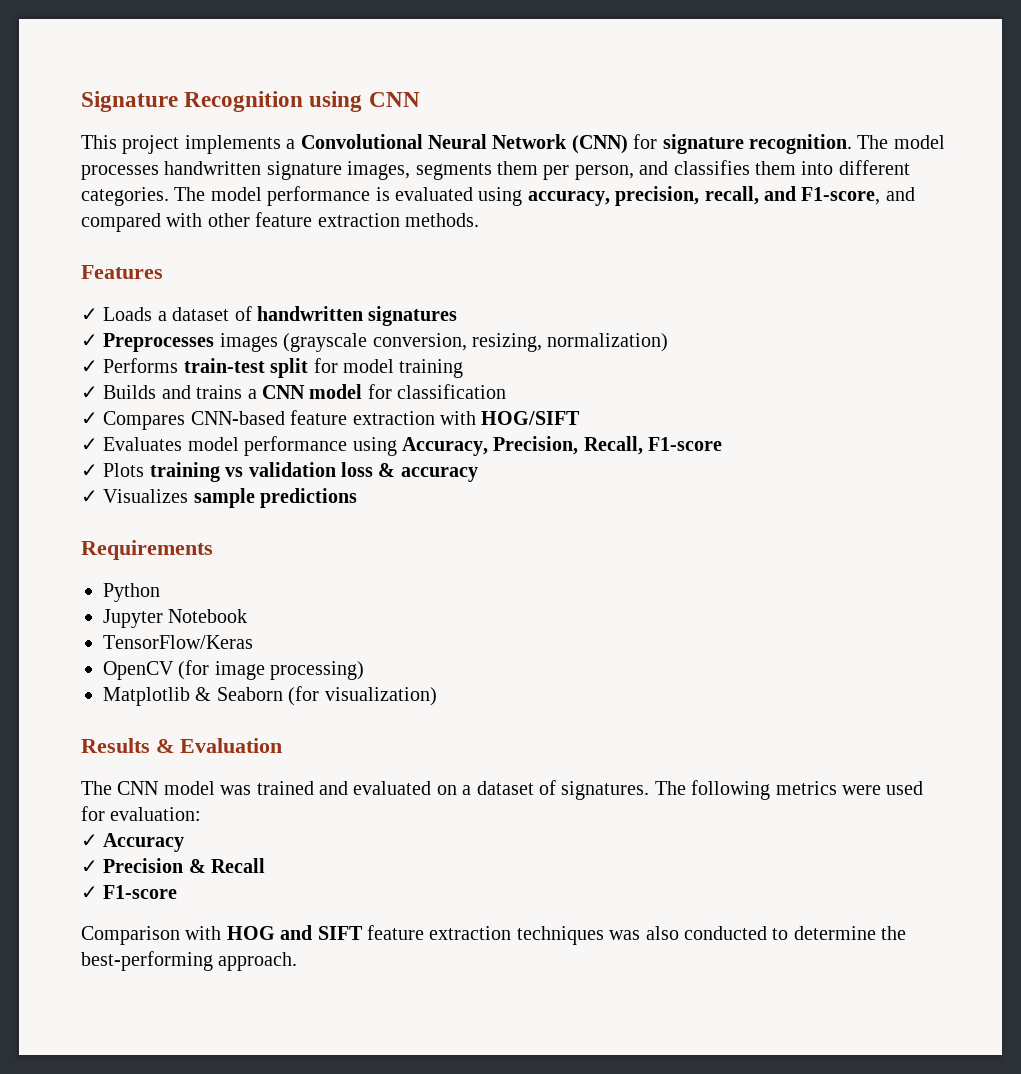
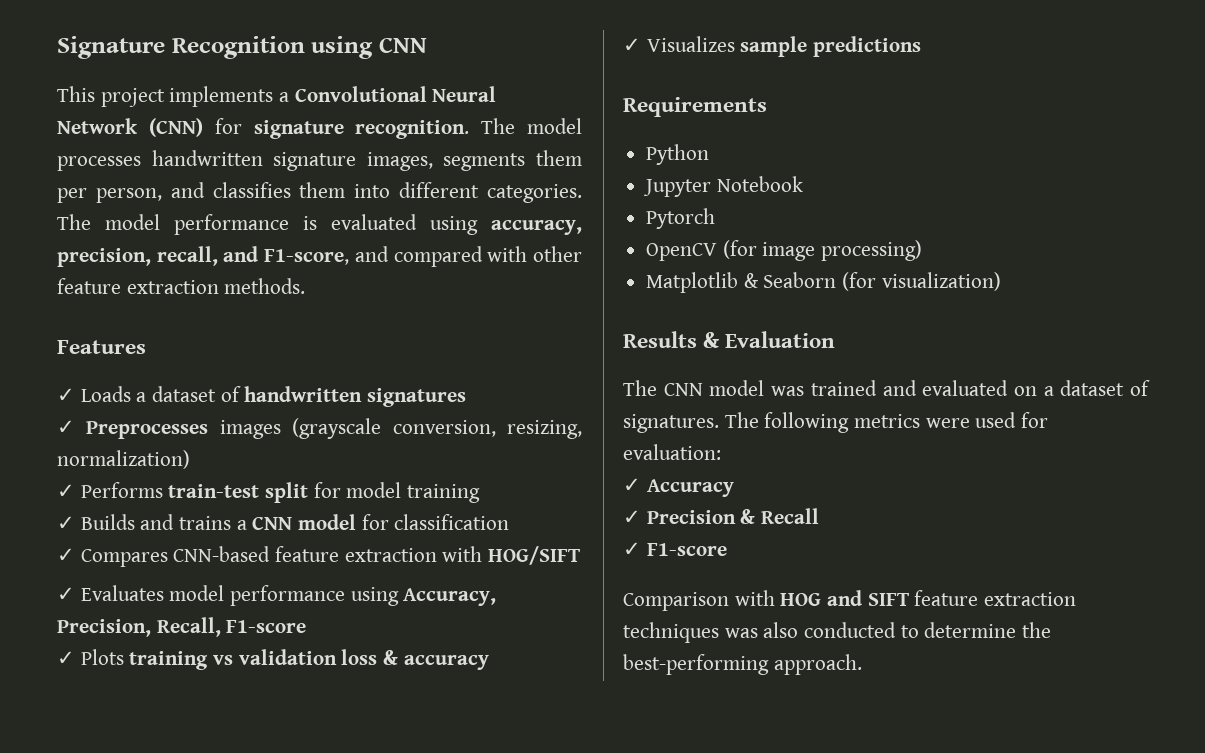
- TensorFlow/Keras
+ Pytorch

